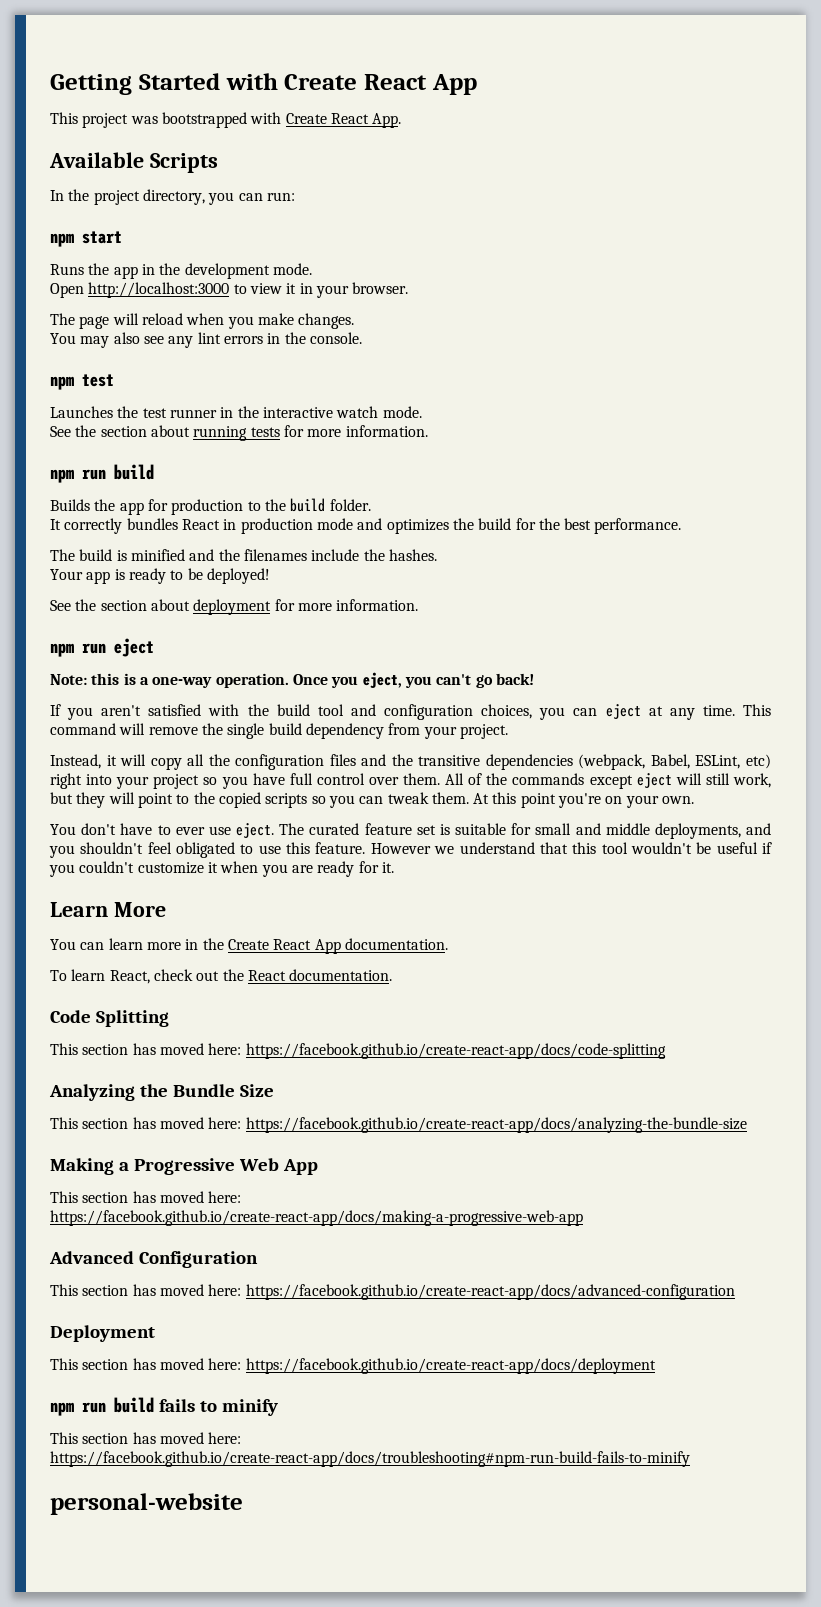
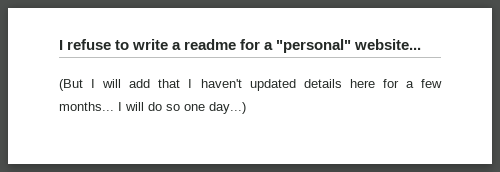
- Getting Started with Create React App
- This project was bootstrapped with Create React App.
- Available Scripts
- In the project directory, you can run:
- npm start
- Runs the app in the development mode.
- Open http://localhost:3000 to view it in your browser.
- The page will reload when you make changes.
- You may also see any lint errors in the console.
- npm test
- Launches the test runner in the interactive watch mode.
- See the section about running tests for more information.
- npm run build
- Builds the app for production to the build folder.
- It correctly bundles React in production mode and optimizes the build for the best performance.
- The build is minified and the filenames include the hashes.
- Your app is ready to be deployed!
- See the section about deployment for more information.
- npm run eject
- Note: this is a one-way operation. Once you eject, you can't go back!
- If you aren't satisfied with the build tool and configuration choices, you can eject at any time. This command will remove the single build dependency from your project.
- Instead, it will copy all the configuration files and the transitive dependencies (webpack, Babel, ESLint, etc) right into your project so you have full control over them. All of the commands except eject will still work, but they will point to the copied scripts so you can tweak them. At this point you're on your own.
- You don't have to ever use eject. The curated feature set is suitable for small and middle deployments, and you shouldn't feel obligated to use this feature. However we understand that this tool wouldn't be useful if you couldn't customize it when you are ready for it.
- Learn More
- You can learn more in the Create React App documentation.
- To learn React, check out the React documentation.
- Code Splitting
- This section has moved here: https://facebook.github.io/create-react-app/docs/code-splitting
- Analyzing the Bundle Size
- This section has moved here: https://facebook.github.io/create-react-app/docs/analyzing-the-bundle-size
- Making a Progressive Web App
- This section has moved here: https://facebook.github.io/create-react-app/docs/making-a-progressive-web-app
- Advanced Configuration
- This section has moved here: https://facebook.github.io/create-react-app/docs/advanced-configuration
- Deployment
- This section has moved here: https://facebook.github.io/create-react-app/docs/deployment
- npm run build fails to minify
- This section has moved here: https://facebook.github.io/create-react-app/docs/troubleshooting#npm-run-build-fails-to-minify
- personal-website
+ I refuse to write a readme for a "personal" website...
+ (But I will add that I haven't updated details here for a few months... I will do so one day...)

